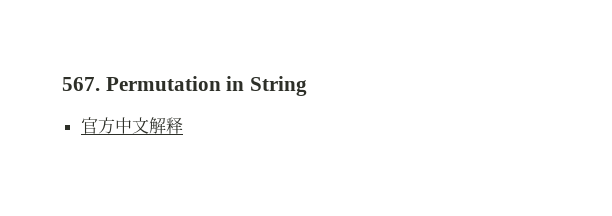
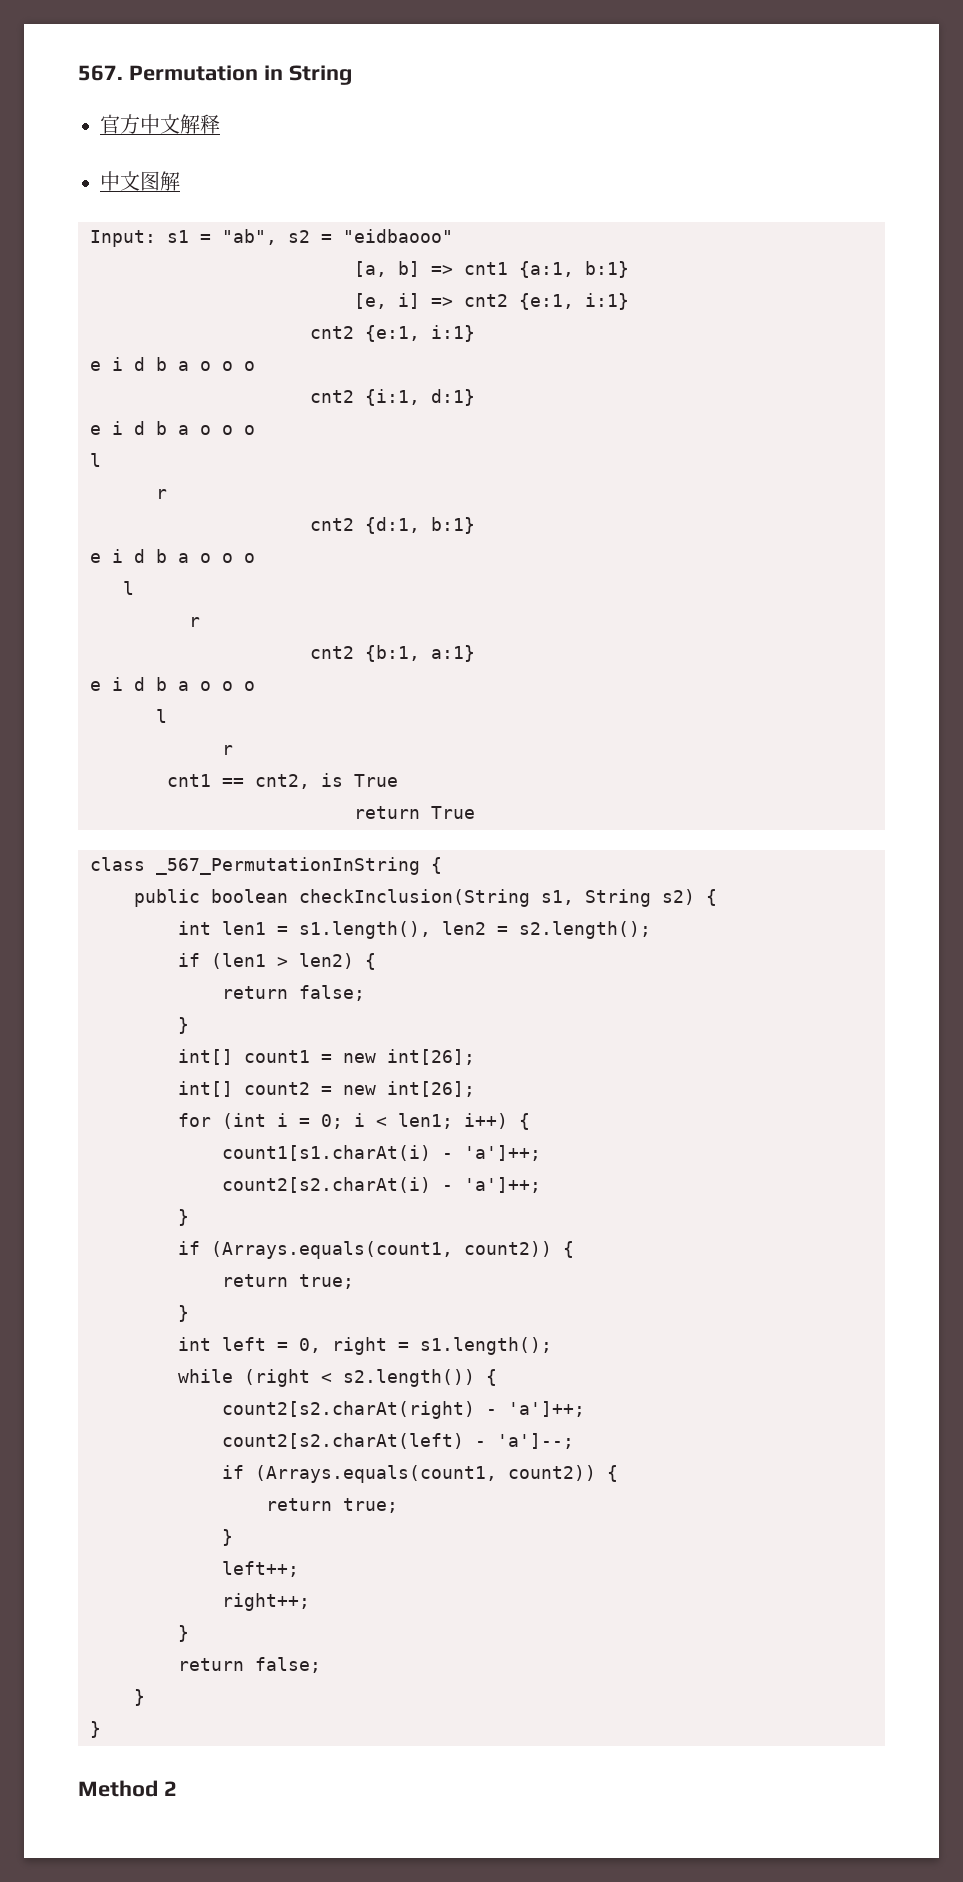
+ 中文图解
+ Input: s1 = "ab", s2 = "eidbaooo"
+ [a, b] => cnt1 {a:1, b:1}
+ [e, i] => cnt2 {e:1, i:1}
+ cnt2 {e:1, i:1}
+ e i d b a o o o
+ cnt2 {i:1, d:1}
+ e i d b a o o o
+ l
+ r
+ cnt2 {d:1, b:1}
+ e i d b a o o o
+ l
+ r
+ cnt2 {b:1, a:1}
+ e i d b a o o o
+ l
+ r
+ cnt1 == cnt2, is True
+ return True
+ class _567_PermutationInString {
+ public boolean checkInclusion(String s1, String s2) {
+ int len1 = s1.length(), len2 = s2.length();
+ if (len1 > len2) {
+ return false;
+ }
+ int[] count1 = new int[26];
+ int[] count2 = new int[26];
+ for (int i = 0; i < len1; i++) {
+ count1[s1.charAt(i) - 'a']++;
+ count2[s2.charAt(i) - 'a']++;
+ }
+ if (Arrays.equals(count1, count2)) {
+ return true;
+ }
+ int left = 0, right = s1.length();
+ while (right < s2.length()) {
+ count2[s2.charAt(right) - 'a']++;
+ count2[s2.charAt(left) - 'a']--;
+ if (Arrays.equals(count1, count2)) {
+ return true;
+ }
+ left++;
+ right++;
+ }
+ return false;
+ }
+ }
+ Method 2

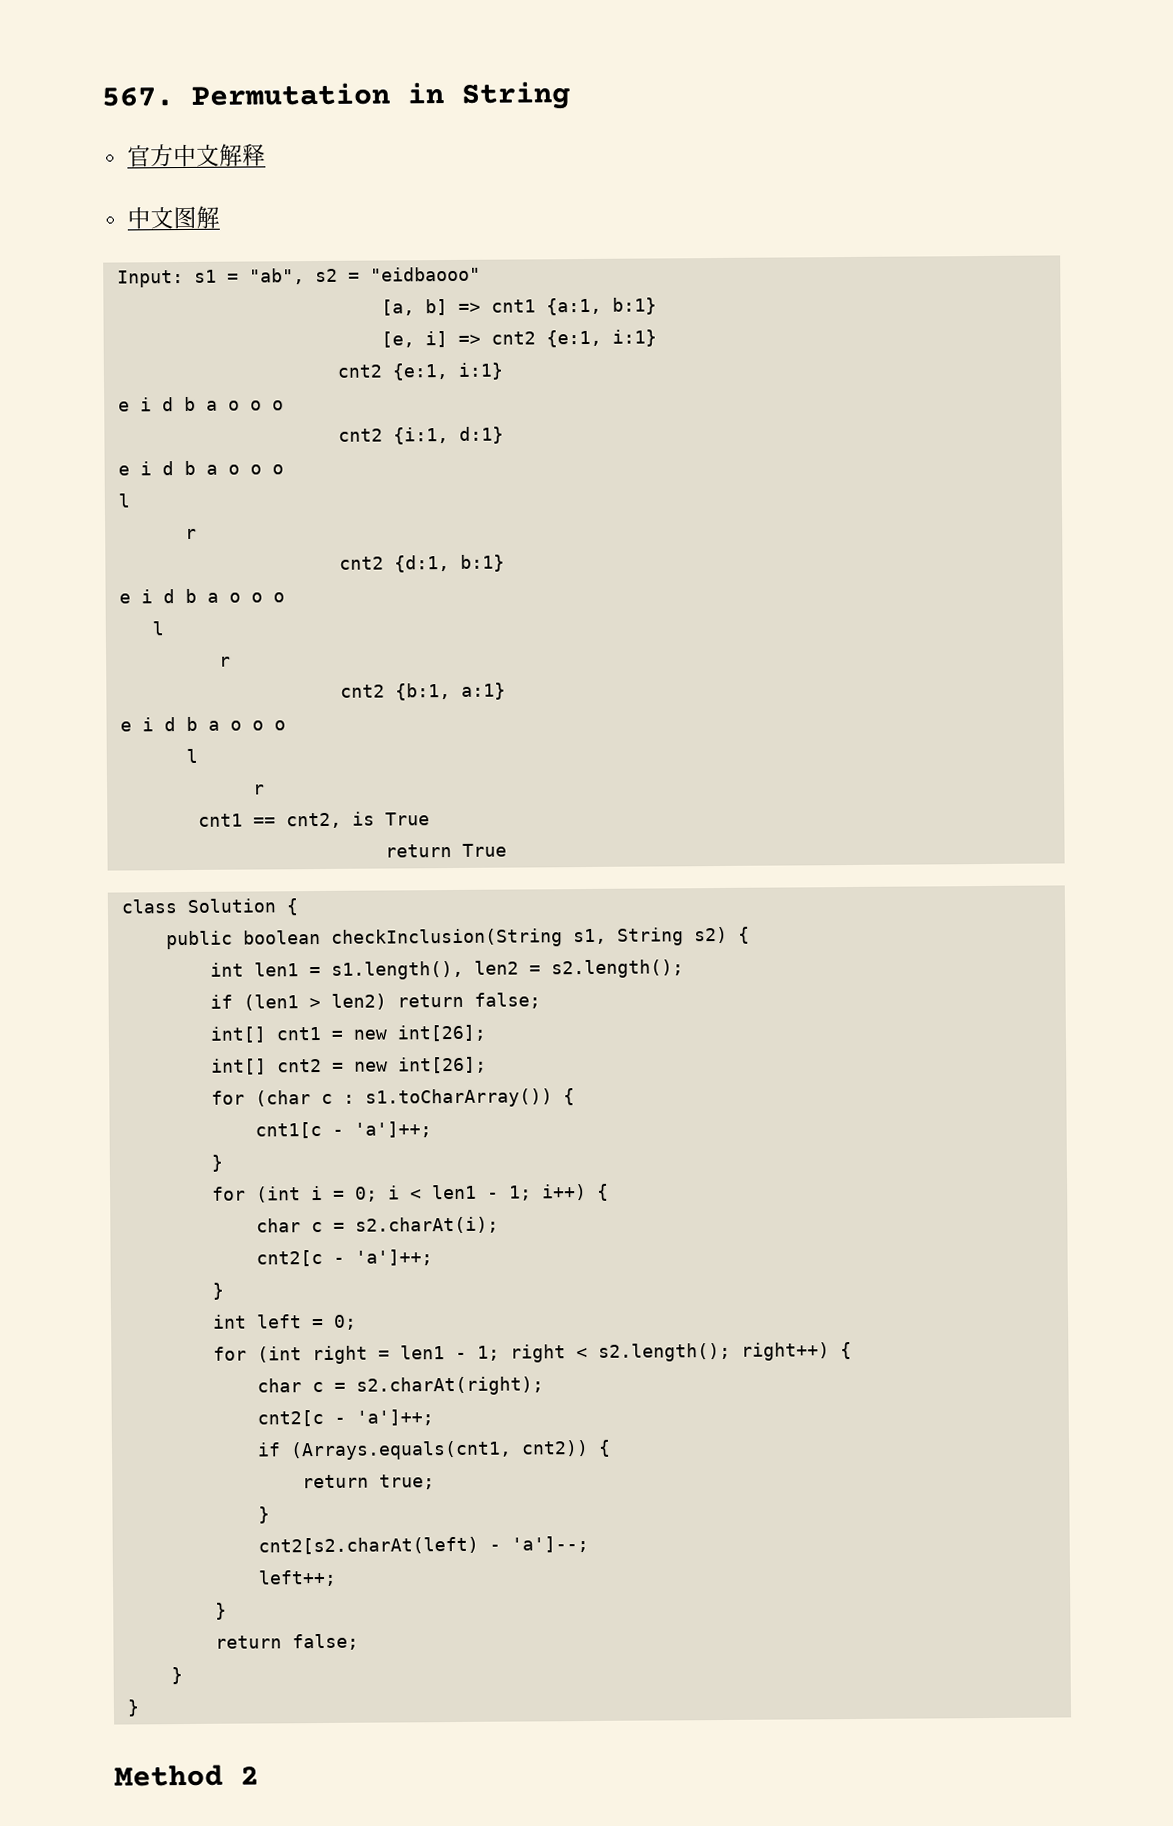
- class _567_PermutationInString {
+ class Solution {
- if (len1 > len2) {
- return false;
- }
- int[] count1 = new int[26];
+ if (len1 > len2) return false;
+ int[] cnt1 = new int[26];
- int[] count2 = new int[26];
+ int[] cnt2 = new int[26];
+ for (char c : s1.toCharArray()) {
+ cnt1[c - 'a']++;
+ }
- for (int i = 0; i < len1; i++) {
+ for (int i = 0; i < len1 - 1; i++) {
- count1[s1.charAt(i) - 'a']++;
- count2[s2.charAt(i) - 'a']++;
+ char c = s2.charAt(i);
+ cnt2[c - 'a']++;
  }
- if (Arrays.equals(count1, count2)) {
+ int left = 0;
+ for (int right = len1 - 1; right < s2.length(); right++) {
+ char c = s2.charAt(right);
+ cnt2[c - 'a']++;
+ if (Arrays.equals(cnt1, cnt2)) {
  return true;
  }
- int left = 0, right = s1.length();
- while (right < s2.length()) {
- count2[s2.charAt(right) - 'a']++;
- count2[s2.charAt(left) - 'a']--;
- if (Arrays.equals(count1, count2)) {
- return true;
- }
+ cnt2[s2.charAt(left) - 'a']--;
- right++;

